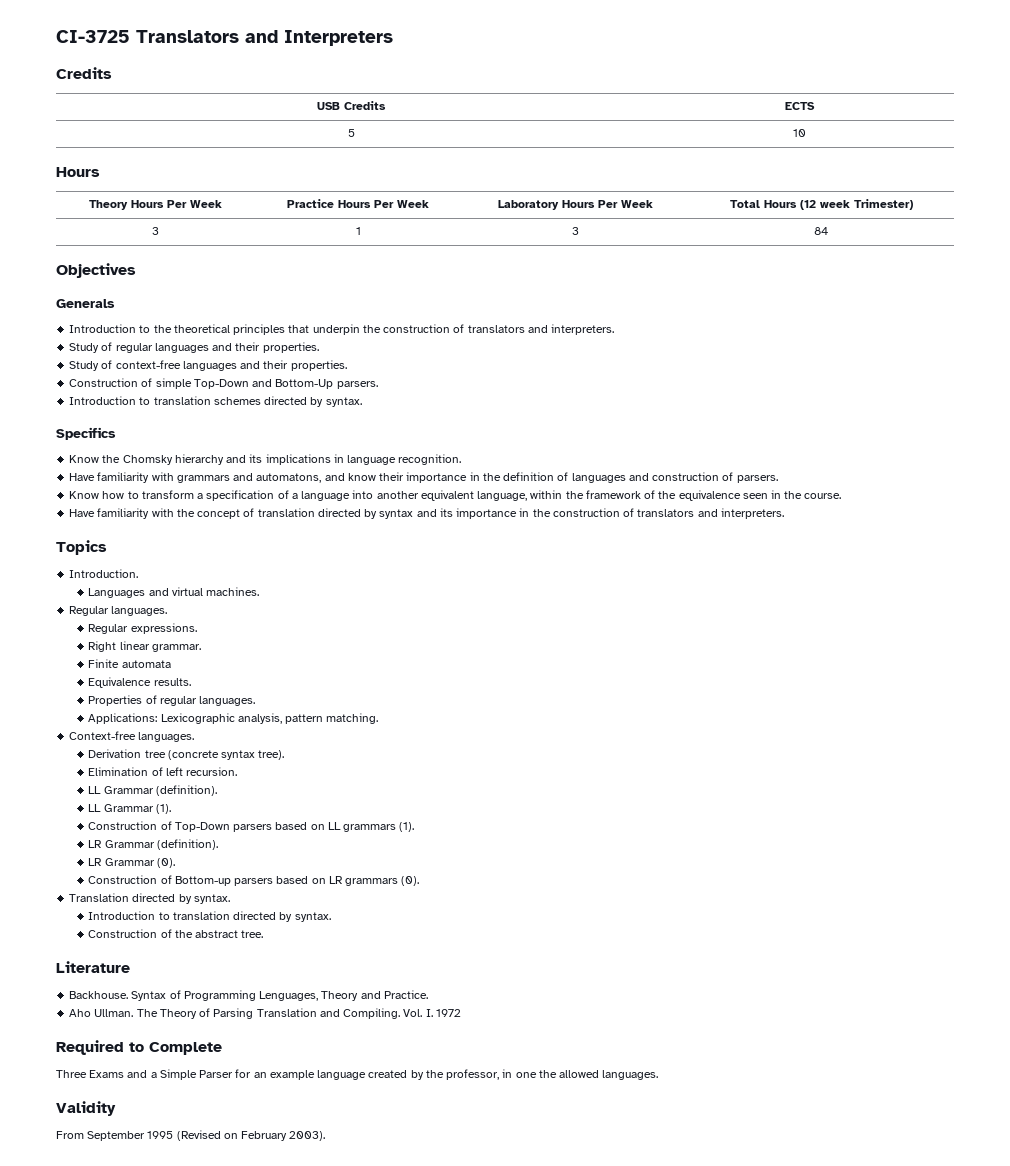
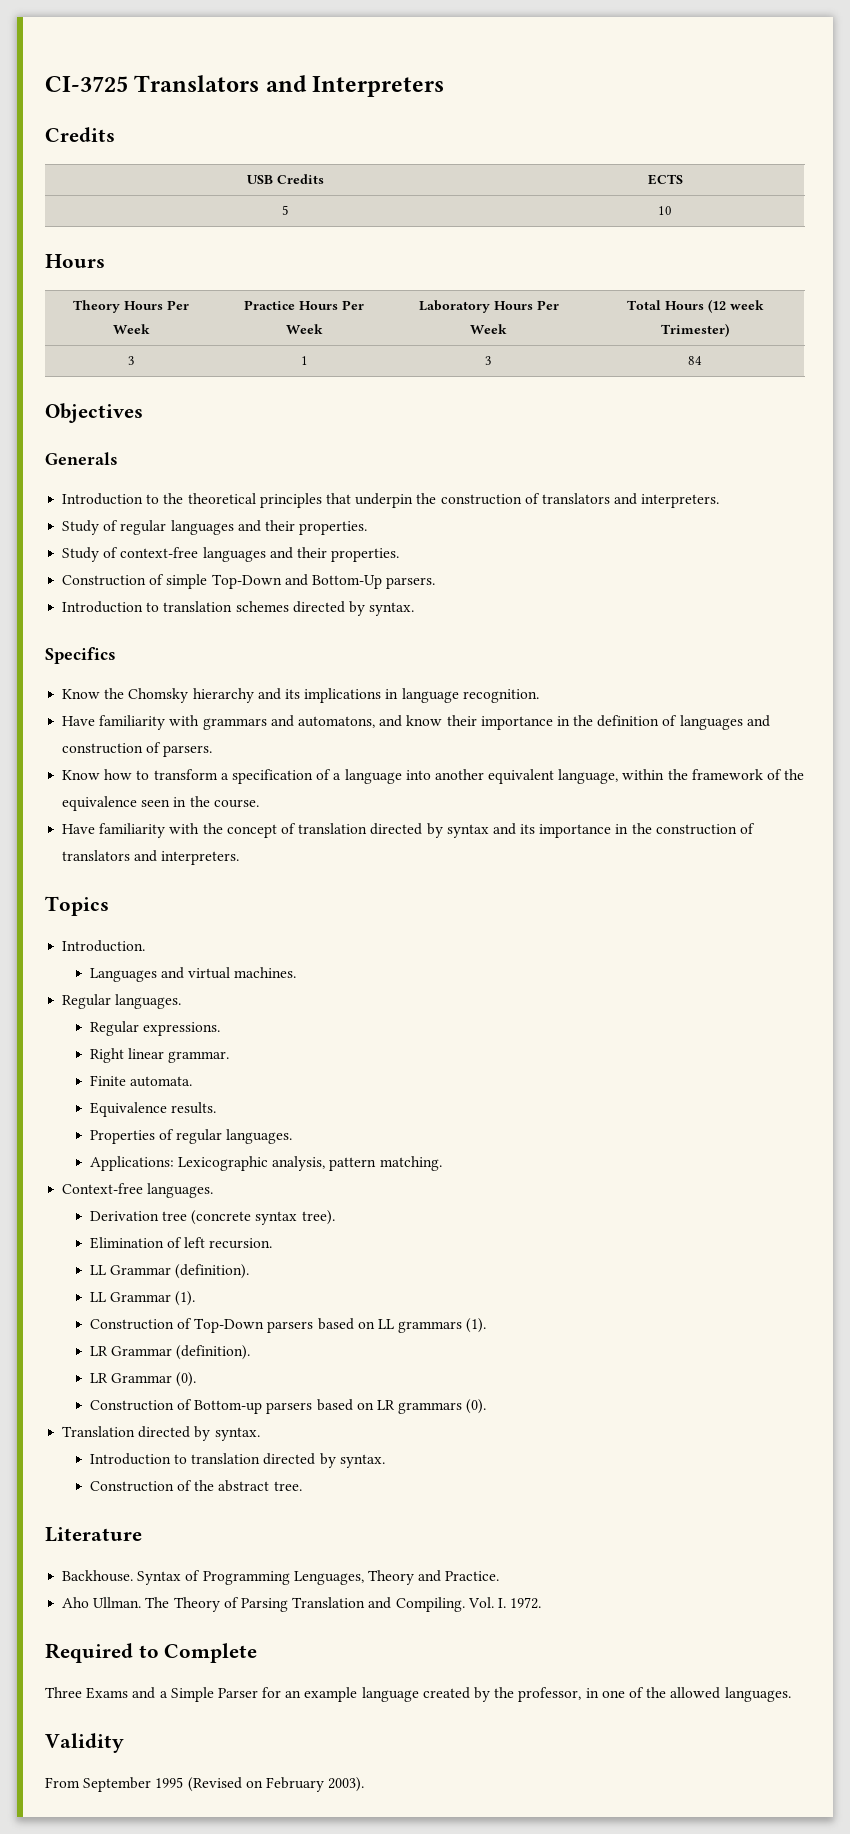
- Finite automata
+ Finite automata.
- Vol. I. 1972
+ Vol. I. 1972.
- Three Exams and a Simple Parser for an example language created by the professor, in one the allowed languages.
+ Three Exams and a Simple Parser for an example language created by the professor, in one of the allowed languages.

